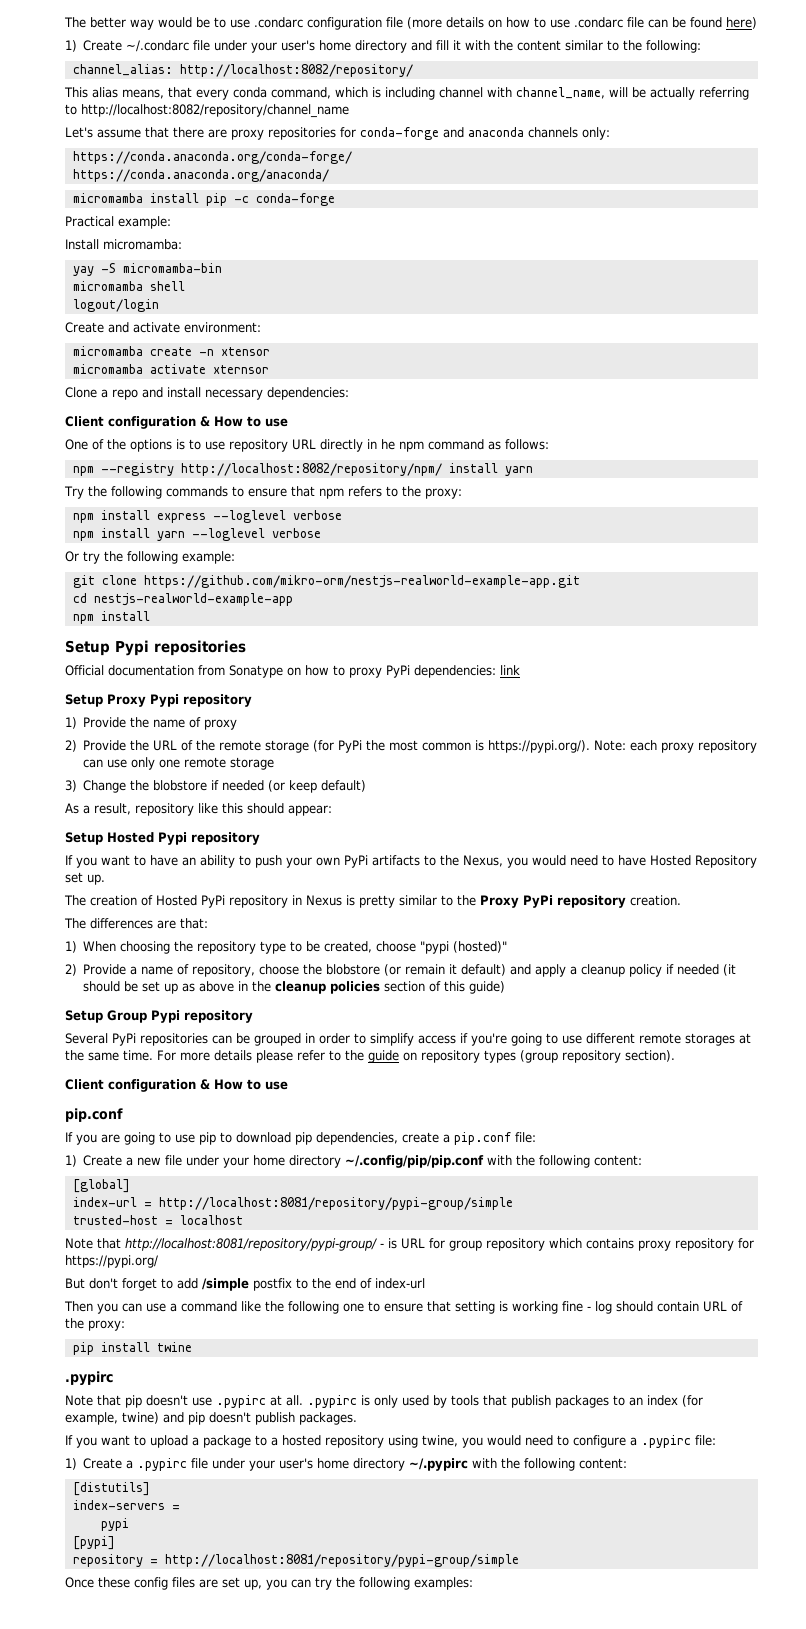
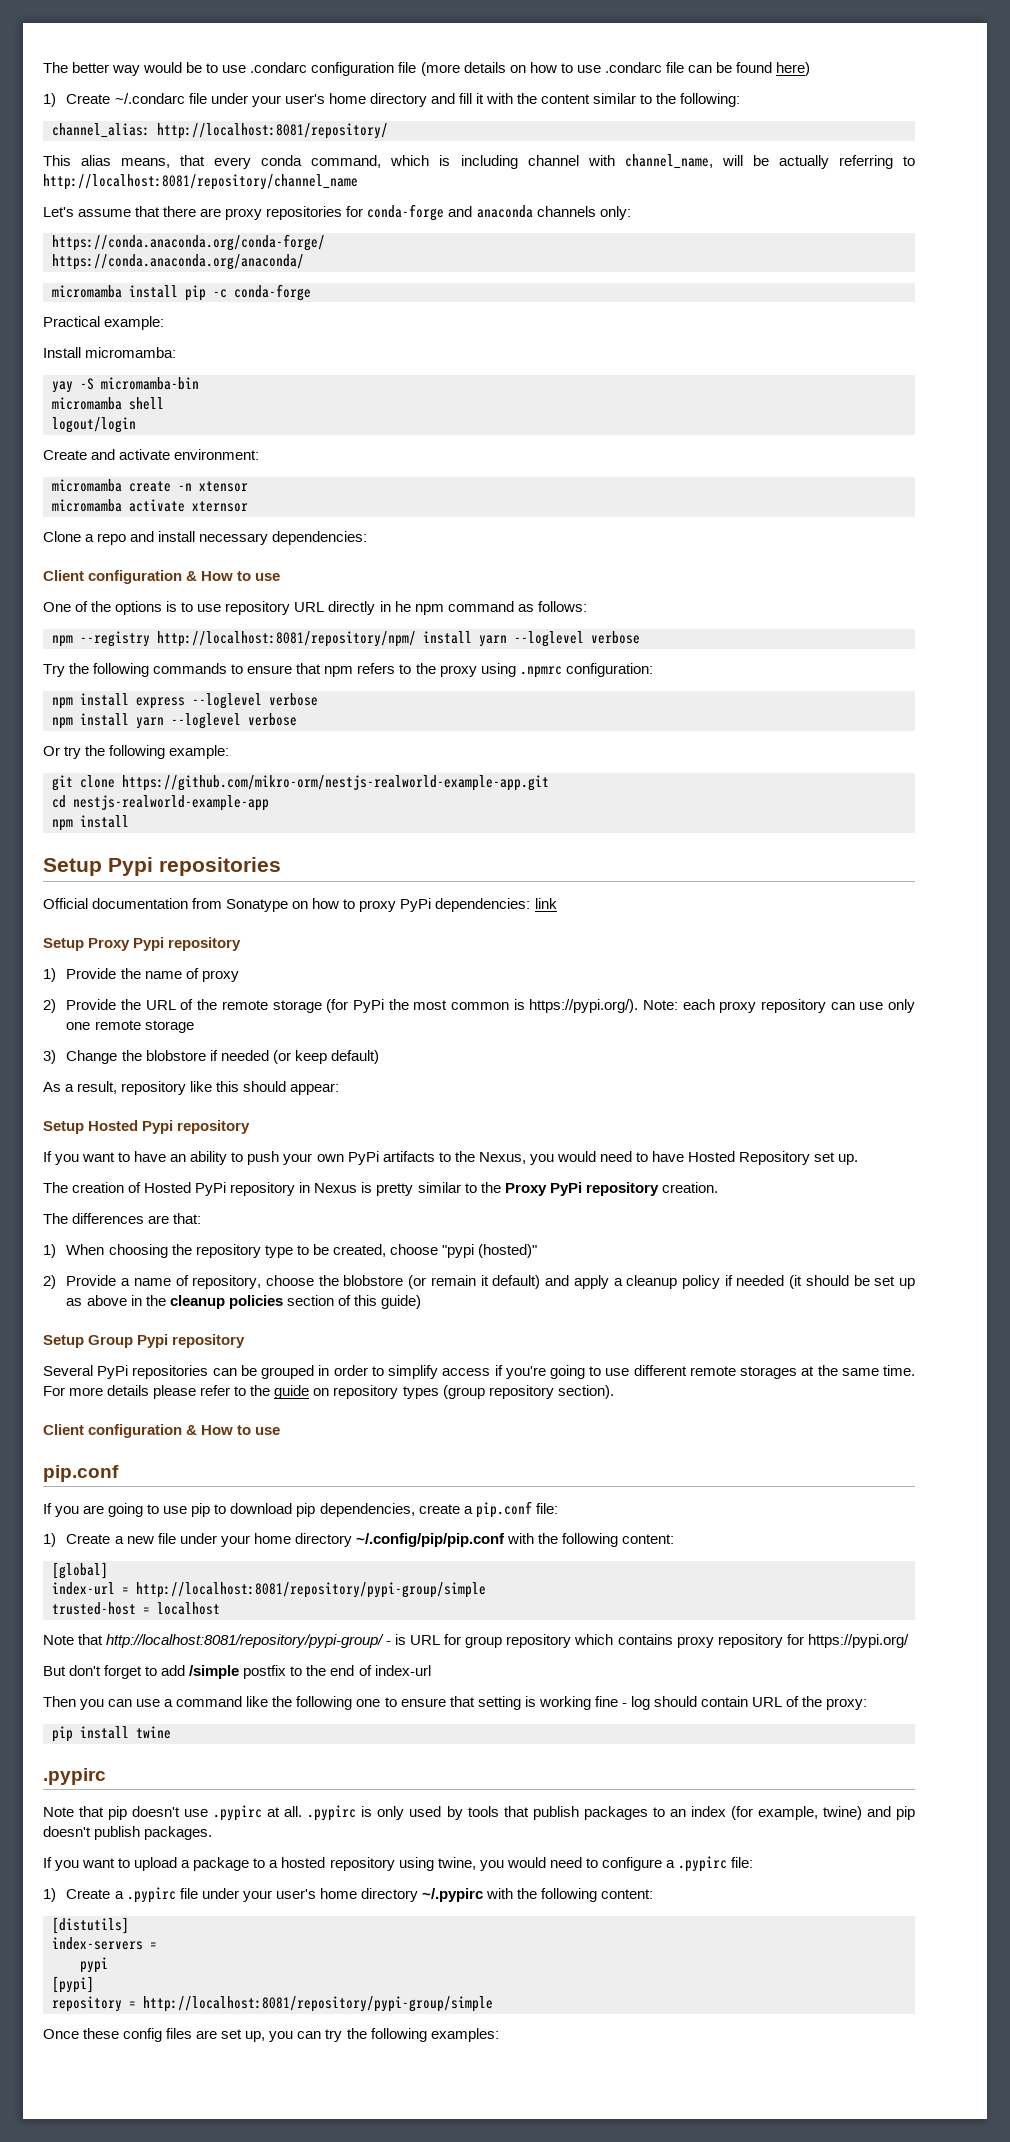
- channel_alias: http://localhost:8082/repository/
+ channel_alias: http://localhost:8081/repository/
- This alias means, that every conda command, which is including channel with channel_name, will be actually referring to http://localhost:8082/repository/channel_name
+ This alias means, that every conda command, which is including channel with channel_name, will be actually referring to http://localhost:8081/repository/channel_name
- npm --registry http://localhost:8082/repository/npm/ install yarn
+ npm --registry http://localhost:8081/repository/npm/ install yarn --loglevel verbose
- Try the following commands to ensure that npm refers to the proxy:
+ Try the following commands to ensure that npm refers to the proxy using .npmrc configuration:

